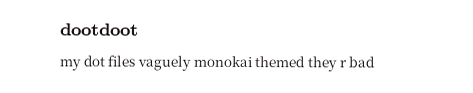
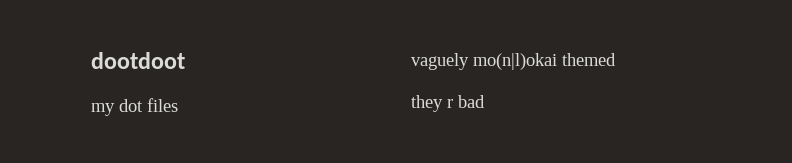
- my dot files vaguely monokai themed they r bad
+ my dot files
+ vaguely mo(n|l)okai themed
+ they r bad

